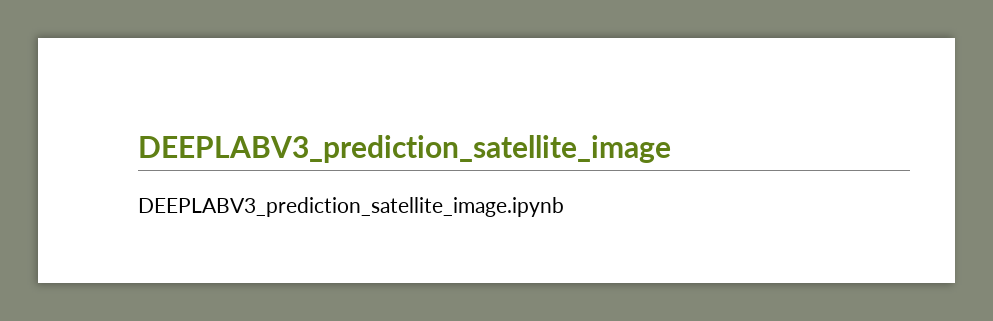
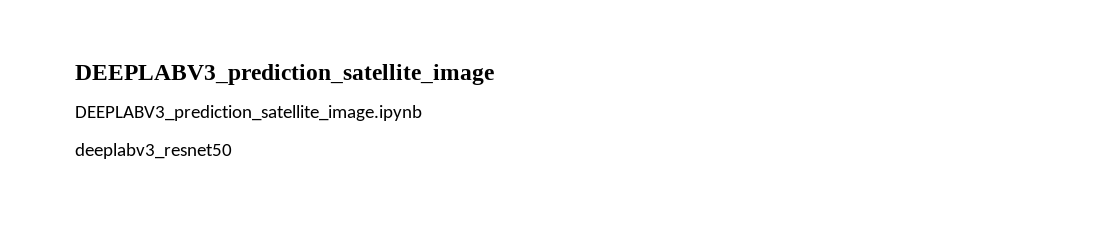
+ deeplabv3_resnet50

